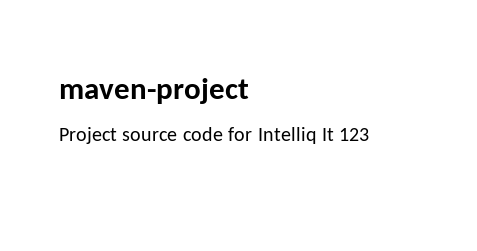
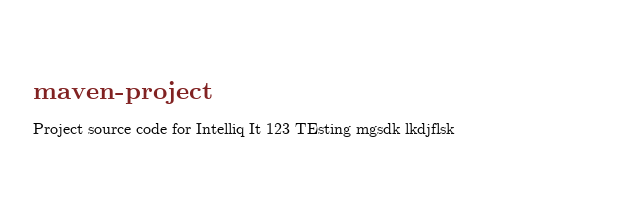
- Project source code for Intelliq It 123
+ Project source code for Intelliq It 123 TEsting mgsdk lkdjflsk

